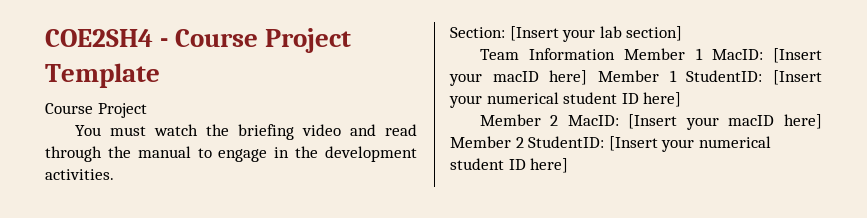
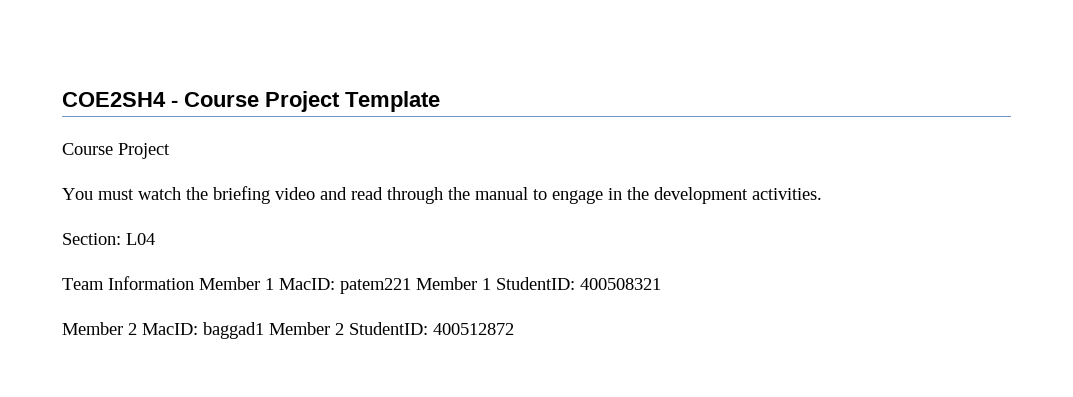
- Section: [Insert your lab section]
+ Section: L04
- Team Information Member 1 MacID: [Insert your macID here] Member 1 StudentID: [Insert your numerical student ID here]
- Member 2 MacID: [Insert your macID here] Member 2 StudentID: [Insert your numerical student ID here]
+ Team Information Member 1 MacID: patem221 Member 1 StudentID: 400508321
+ Member 2 MacID: baggad1 Member 2 StudentID: 400512872

